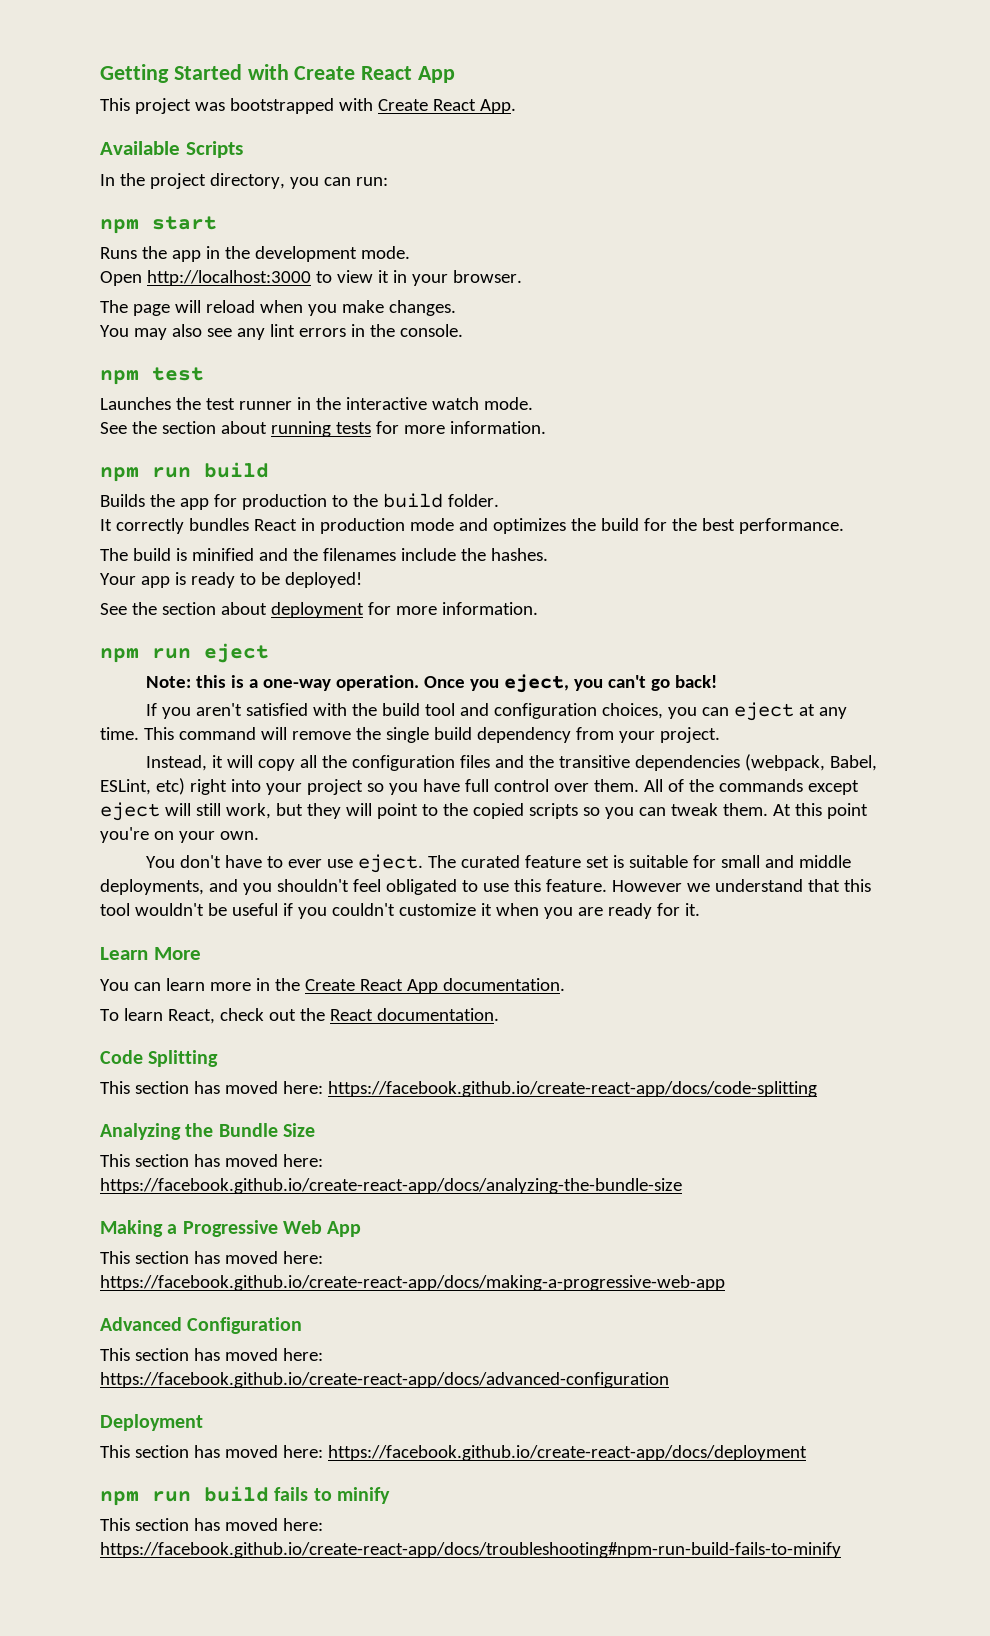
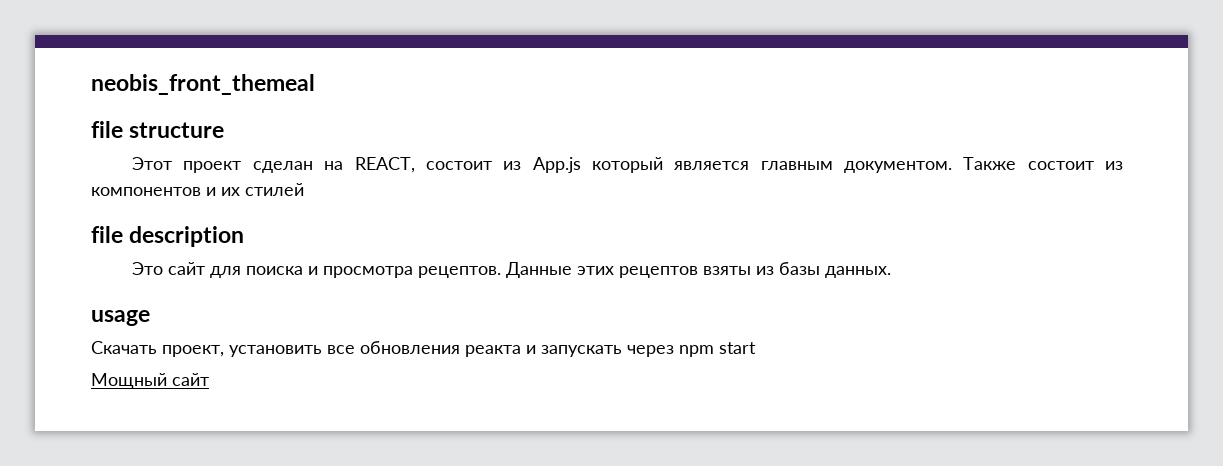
- Getting Started with Create React App
- This project was bootstrapped with Create React App.
- Available Scripts
- In the project directory, you can run:
- npm start
- Runs the app in the development mode.
- Open http://localhost:3000 to view it in your browser.
- The page will reload when you make changes.
- You may also see any lint errors in the console.
- npm test
- Launches the test runner in the interactive watch mode.
- See the section about running tests for more information.
- npm run build
- Builds the app for production to the build folder.
- It correctly bundles React in production mode and optimizes the build for the best performance.
- The build is minified and the filenames include the hashes.
- Your app is ready to be deployed!
- See the section about deployment for more information.
- npm run eject
- Note: this is a one-way operation. Once you eject, you can't go back!
- If you aren't satisfied with the build tool and configuration choices, you can eject at any time. This command will remove the single build dependency from your project.
- Instead, it will copy all the configuration files and the transitive dependencies (webpack, Babel, ESLint, etc) right into your project so you have full control over them. All of the commands except eject will still work, but they will point to the copied scripts so you can tweak them. At this point you're on your own.
- You don't have to ever use eject. The curated feature set is suitable for small and middle deployments, and you shouldn't feel obligated to use this feature. However we understand that this tool wouldn't be useful if you couldn't customize it when you are ready for it.
- Learn More
- You can learn more in the Create React App documentation.
- To learn React, check out the React documentation.
- Code Splitting
- This section has moved here: https://facebook.github.io/create-react-app/docs/code-splitting
- Analyzing the Bundle Size
- This section has moved here: https://facebook.github.io/create-react-app/docs/analyzing-the-bundle-size
- Making a Progressive Web App
- This section has moved here: https://facebook.github.io/create-react-app/docs/making-a-progressive-web-app
- Advanced Configuration
- This section has moved here: https://facebook.github.io/create-react-app/docs/advanced-configuration
- Deployment
- This section has moved here: https://facebook.github.io/create-react-app/docs/deployment
- npm run build fails to minify
- This section has moved here: https://facebook.github.io/create-react-app/docs/troubleshooting#npm-run-build-fails-to-minify
+ neobis_front_themeal
+ file structure
+ Этот проект сделан на REACT, состоит из App.js который является главным документом. Также состоит из компонентов и их стилей
+ file description
+ Это сайт для поиска и просмотра рецептов. Данные этих рецептов взяты из базы данных.
+ usage
+ Скачать проект, установить все обновления реакта и запускать через npm start
+ Мощный сайт

